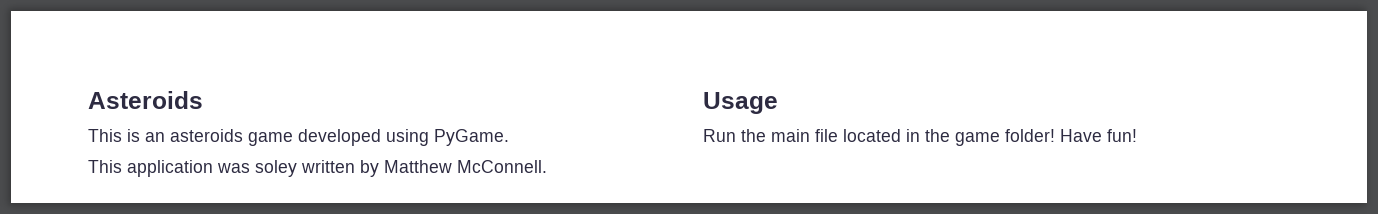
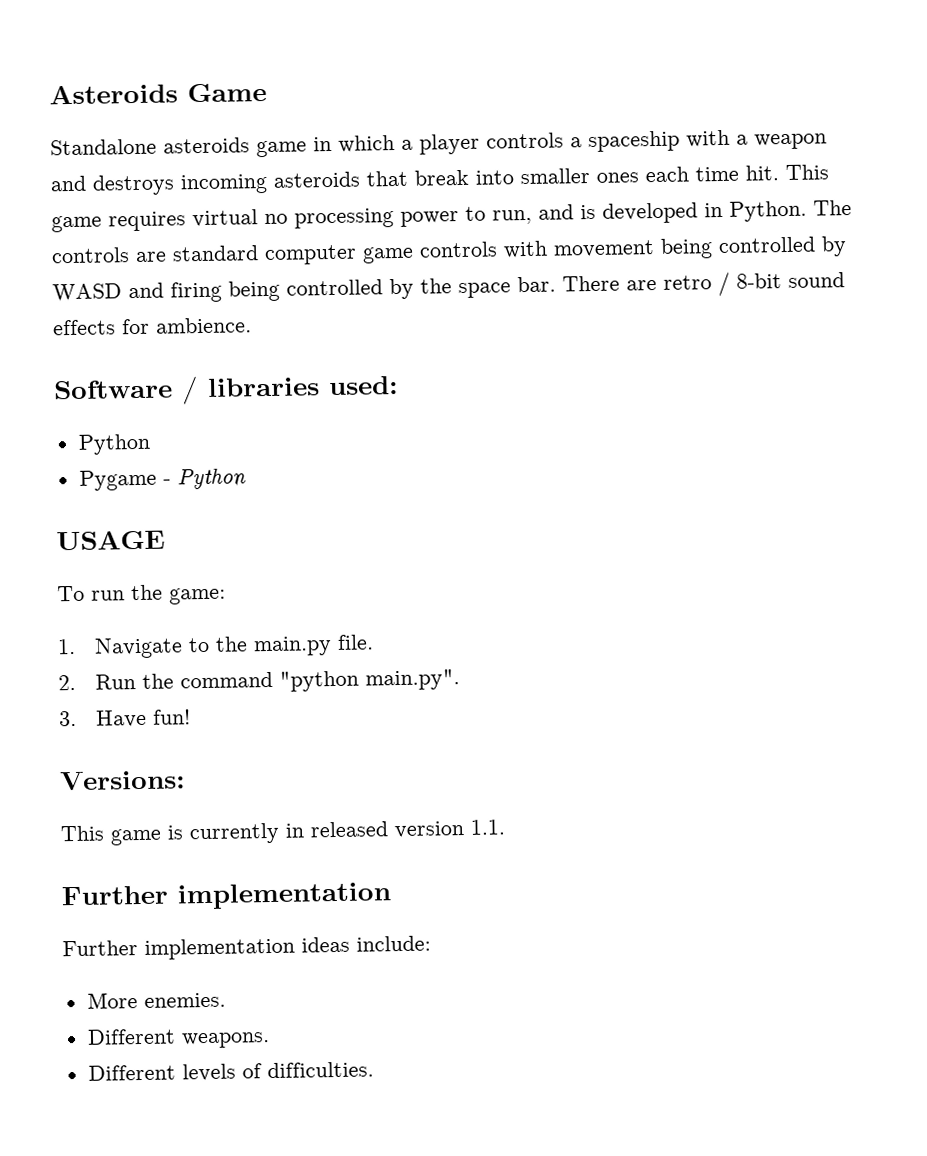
- Asteroids
- This is an asteroids game developed using PyGame.
- This application was soley written by Matthew McConnell.
- Usage
- Run the main file located in the game folder! Have fun!
+ Asteroids Game
+ Standalone asteroids game in which a player controls a spaceship with a weapon and destroys incoming asteroids that break into smaller ones each time hit. This game requires virtual no processing power to run, and is developed in Python. The controls are standard computer game controls with movement being controlled by WASD and firing being controlled by the space bar. There are retro / 8-bit sound effects for ambience.
+ Software / libraries used:
+ Python
+ Pygame - Python
+ USAGE
+ To run the game:
+ 1. Navigate to the main.py file.
+ 2. Run the command "python main.py".
+ 3. Have fun!
+ Versions:
+ This game is currently in released version 1.1.
+ Further implementation
+ Further implementation ideas include:
+ More enemies.
+ Different weapons.
+ Different levels of difficulties.

